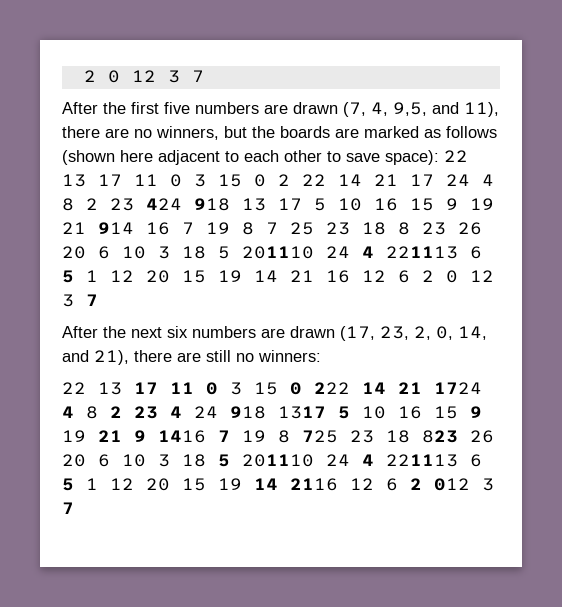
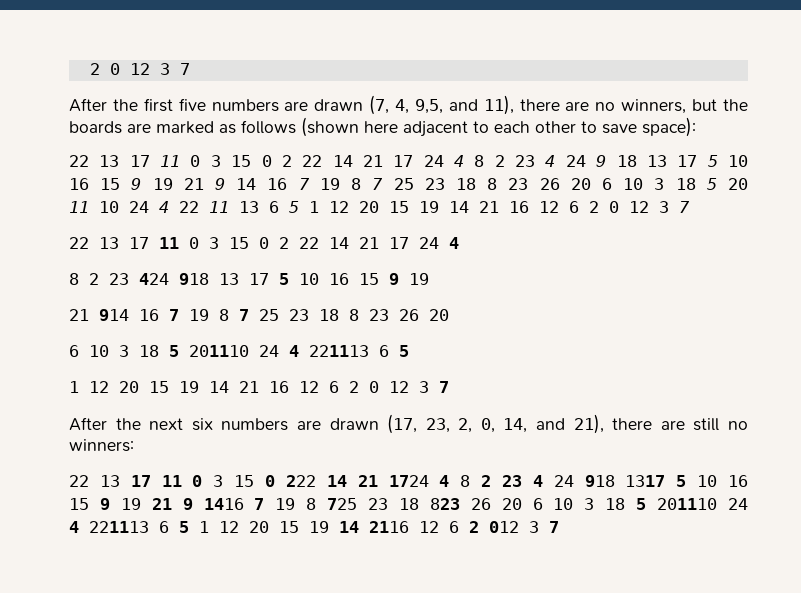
- After the first five numbers are drawn (7, 4, 9,5, and 11), there are no winners, but the boards are marked as follows (shown here adjacent to each other to save space): 22 13 17 11 0 3 15 0 2 22 14 21 17 24 4 8 2 23 424 918 13 17 5 10 16 15 9 19 21 914 16 7 19 8 7 25 23 18 8 23 26 20 6 10 3 18 5 201110 24 4 221113 6 5 1 12 20 15 19 14 21 16 12 6 2 0 12 3 7
+ After the first five numbers are drawn (7, 4, 9,5, and 11), there are no winners, but the boards are marked as follows (shown here adjacent to each other to save space):
+ 22 13 17 11 0 3 15 0 2 22 14 21 17 24 4 8 2 23 4 24 9 18 13 17 5 10 16 15 9 19 21 9 14 16 7 19 8 7 25 23 18 8 23 26 20 6 10 3 18 5 20 11 10 24 4 22 11 13 6 5 1 12 20 15 19 14 21 16 12 6 2 0 12 3 7
+ 22 13 17 11 0 3 15 0 2 22 14 21 17 24 4
+ 8 2 23 424 918 13 17 5 10 16 15 9 19
+ 21 914 16 7 19 8 7 25 23 18 8 23 26 20
+ 6 10 3 18 5 201110 24 4 221113 6 5
+ 1 12 20 15 19 14 21 16 12 6 2 0 12 3 7

